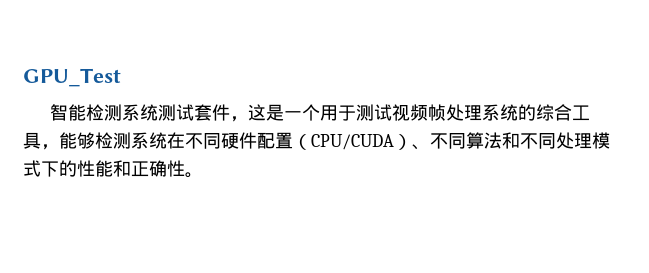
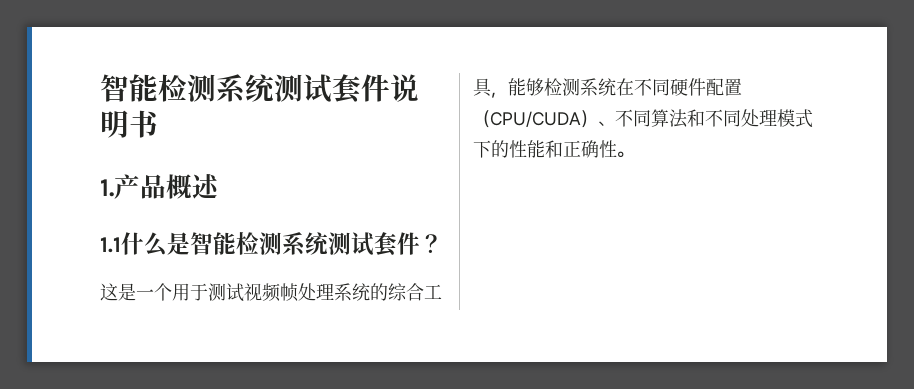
- GPU_Test
- 智能检测系统测试套件，这是一个用于测试视频帧处理系统的综合工具，能够检测系统在不同硬件配置（CPU/CUDA）、不同算法和不同处理模式下的性能和正确性。
+ 智能检测系统测试套件说明书
+ 1.产品概述
+ 1.1什么是智能检测系统测试套件？
+ 这是一个用于测试视频帧处理系统的综合工具，能够检测系统在不同硬件配置（CPU/CUDA）、不同算法和不同处理模式下的性能和正确性。

